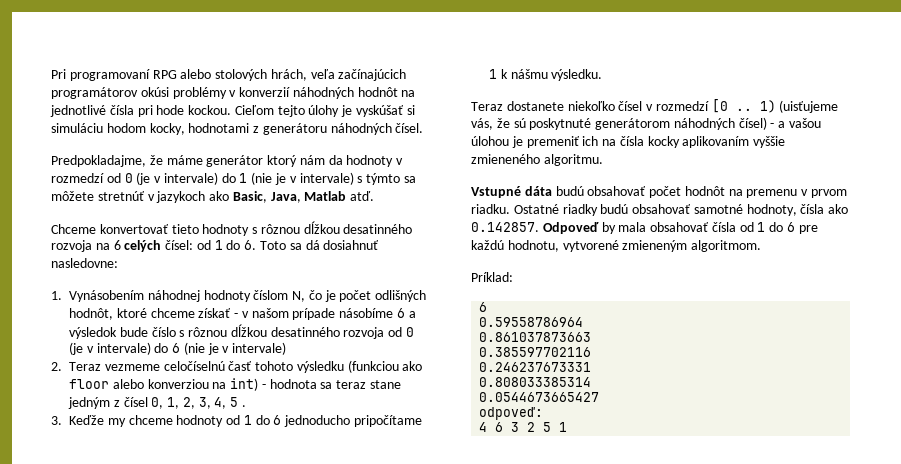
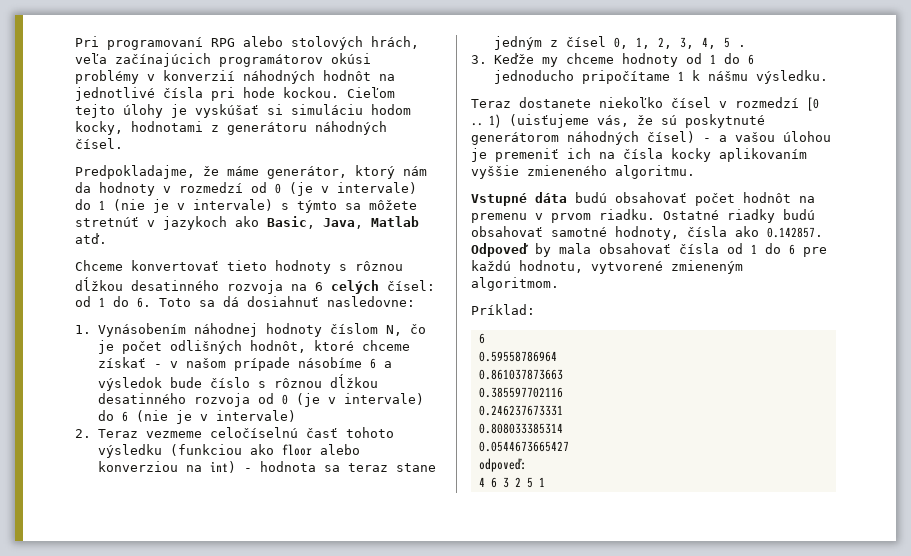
- Predpokladajme, že máme generátor ktorý nám da hodnoty v rozmedzí od 0 (je v intervale) do 1 (nie je v intervale) s týmto sa môžete stretnúť v jazykoch ako Basic, Java, Matlab atď.
+ Predpokladajme, že máme generátor, ktorý nám da hodnoty v rozmedzí od 0 (je v intervale) do 1 (nie je v intervale) s týmto sa môžete stretnúť v jazykoch ako Basic, Java, Matlab atď.

